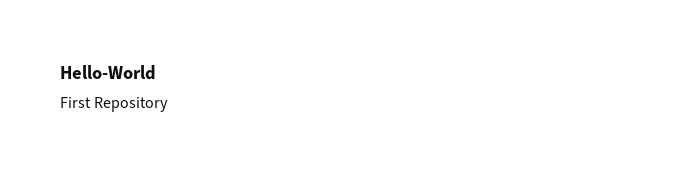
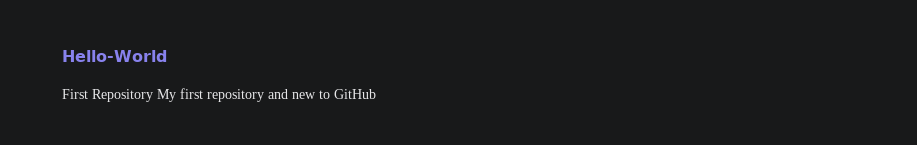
- First Repository
+ First Repository My first repository and new to GitHub

